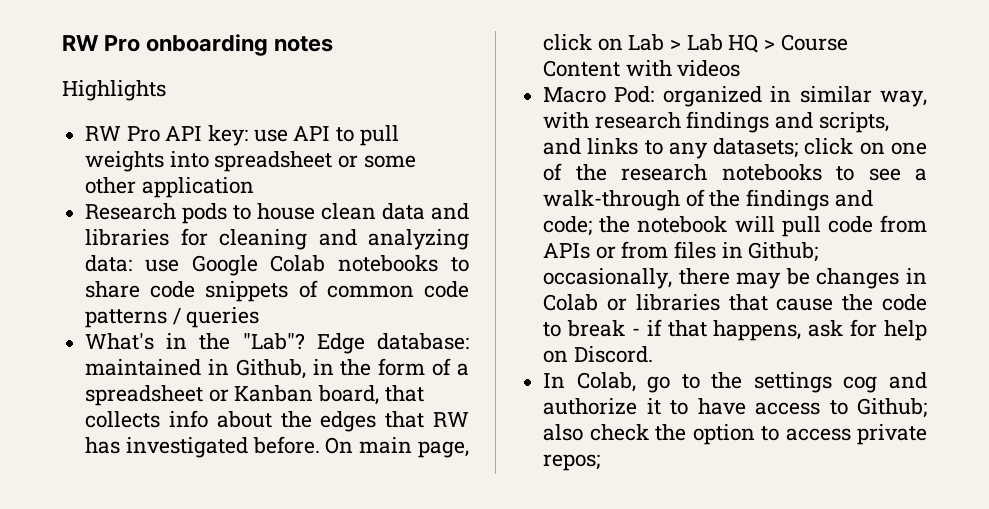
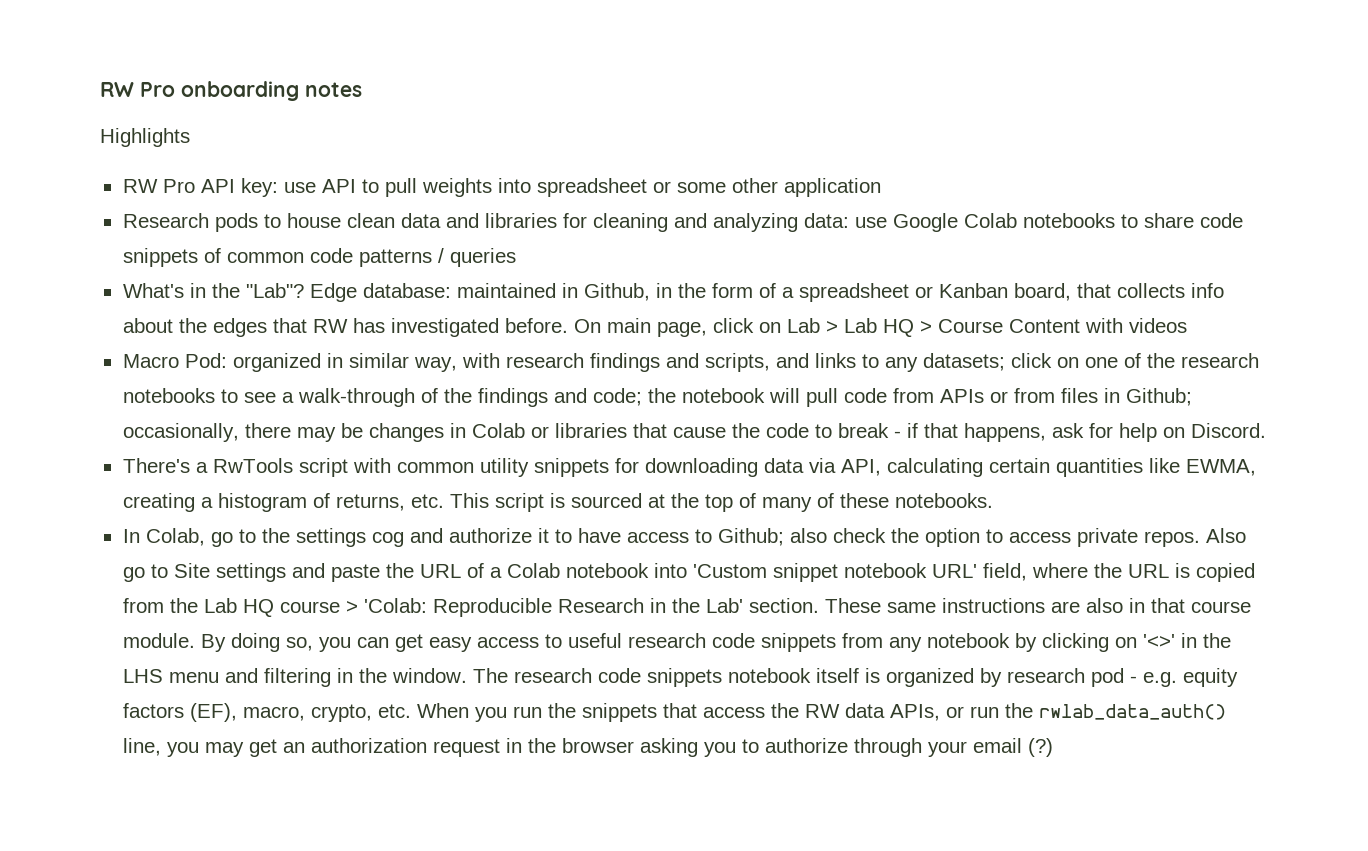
+ There's a RwTools script with common utility snippets for downloading data via API, calculating certain quantities like EWMA, creating a histogram of returns, etc. This script is sourced at the top of many of these notebooks.
- In Colab, go to the settings cog and authorize it to have access to Github; also check the option to access private repos;
+ In Colab, go to the settings cog and authorize it to have access to Github; also check the option to access private repos. Also go to Site settings and paste the URL of a Colab notebook into 'Custom snippet notebook URL' field, where the URL is copied from the Lab HQ course > 'Colab: Reproducible Research in the Lab' section. These same instructions are also in that course module. By doing so, you can get easy access to useful research code snippets from any notebook by clicking on '<>' in the LHS menu and filtering in the window. The research code snippets notebook itself is organized by research pod - e.g. equity factors (EF), macro, crypto, etc. When you run the snippets that access the RW data APIs, or run the rwlab_data_auth() line, you may get an authorization request in the browser asking you to authorize through your email (?)

